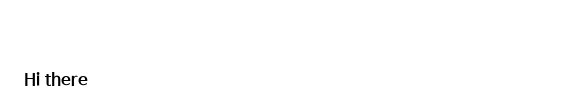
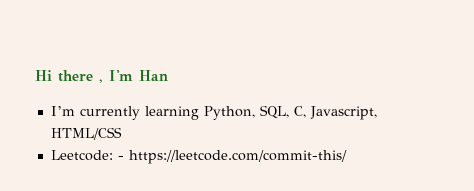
- Hi there
+ Hi there , I'm Han
+ I’m currently learning Python, SQL, C, Javascript, HTML/CSS
+ Leetcode: - https://leetcode.com/commit-this/

